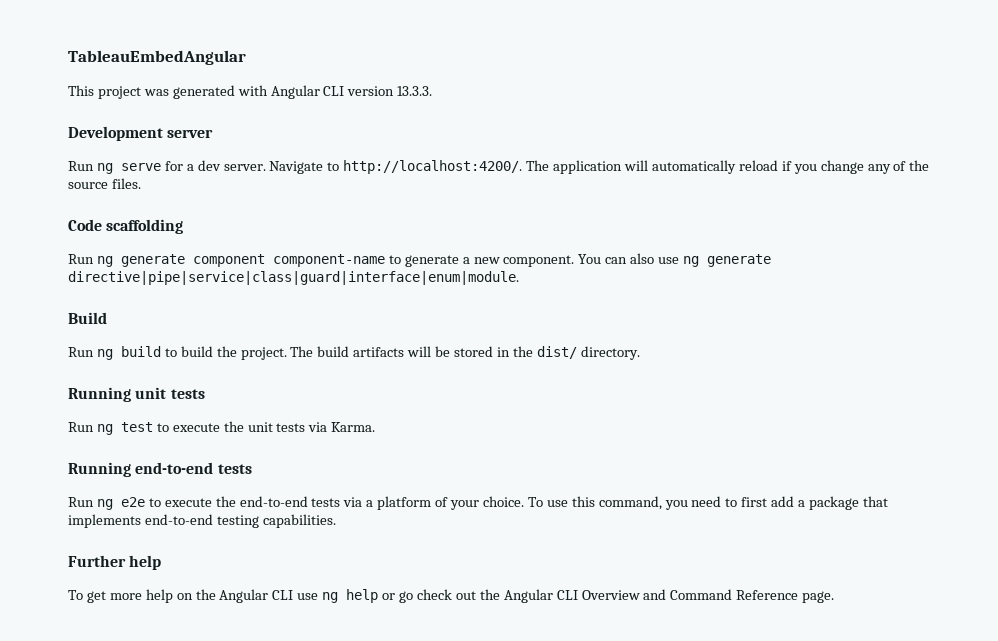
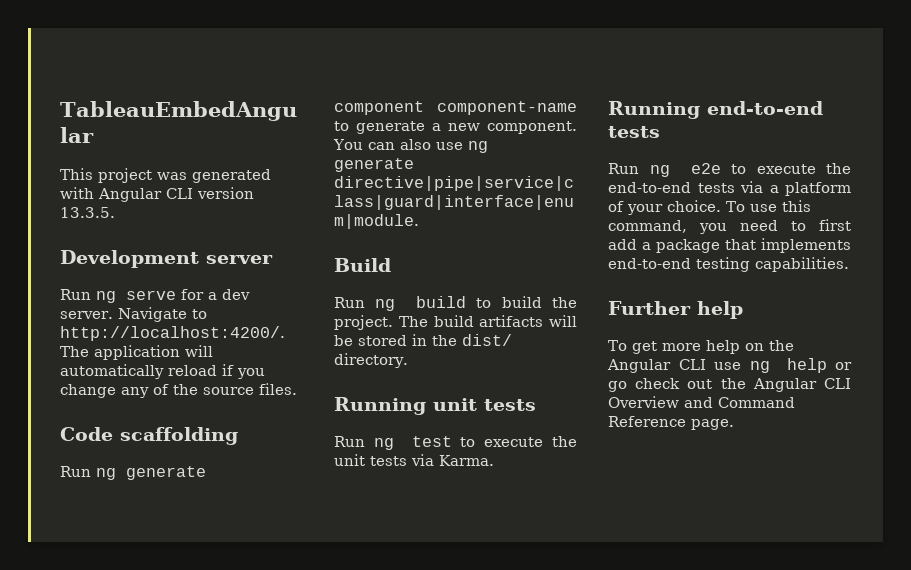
- This project was generated with Angular CLI version 13.3.3.
+ This project was generated with Angular CLI version 13.3.5.

